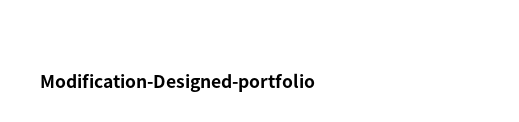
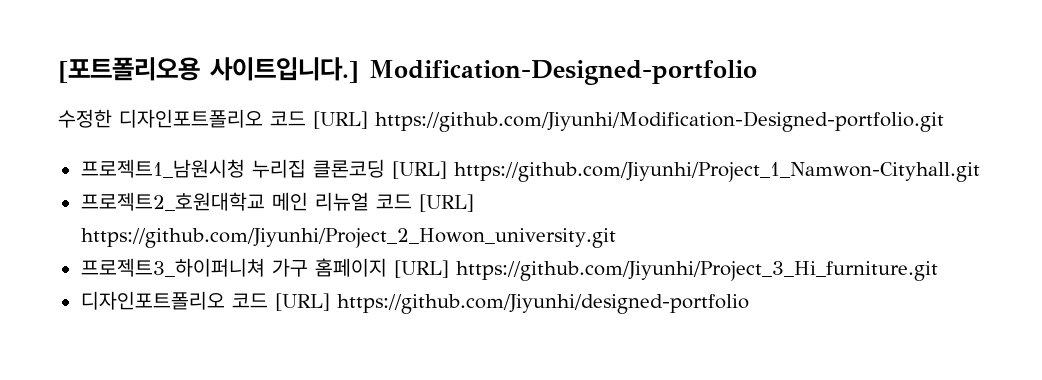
+ [포트폴리오용 사이트입니다.]
+ 수정한 디자인포트폴리오 코드 [URL] https://github.com/Jiyunhi/Modification-Designed-portfolio.git
+ 프로젝트1_남원시청 누리집 클론코딩 [URL] https://github.com/Jiyunhi/Project_1_Namwon-Cityhall.git
+ 프로젝트2_호원대학교 메인 리뉴얼 코드 [URL] https://github.com/Jiyunhi/Project_2_Howon_university.git
+ 프로젝트3_하이퍼니쳐 가구 홈페이지 [URL] https://github.com/Jiyunhi/Project_3_Hi_furniture.git
+ 디자인포트폴리오 코드 [URL] https://github.com/Jiyunhi/designed-portfolio

